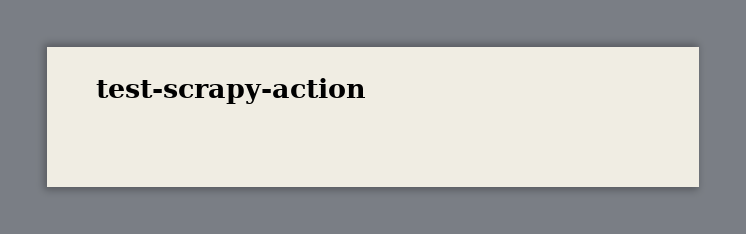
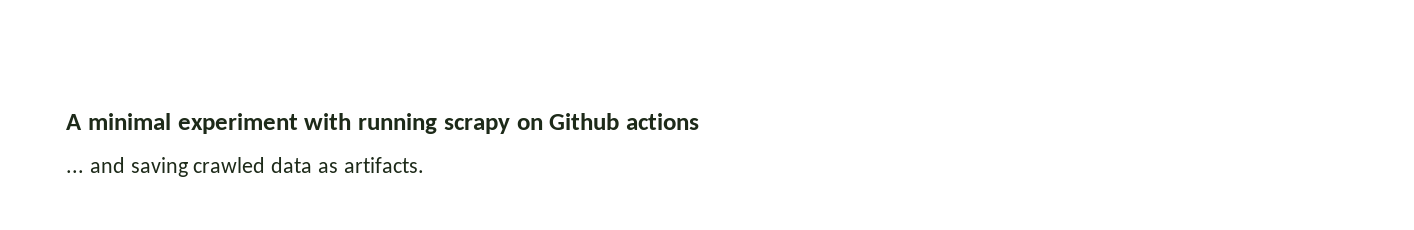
- test-scrapy-action
+ A minimal experiment with running scrapy on Github actions
+ ... and saving crawled data as artifacts.

